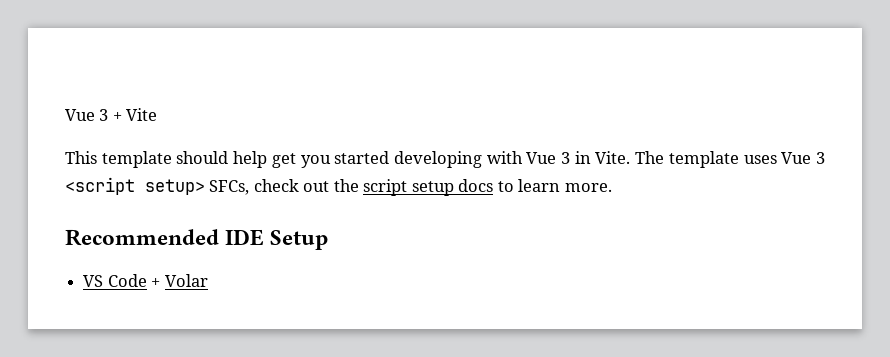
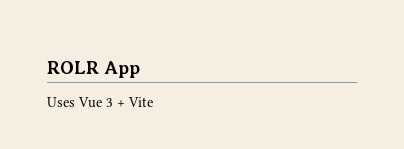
- Vue 3 + Vite
+ ROLR App
+ Uses Vue 3 + Vite
- This template should help get you started developing with Vue 3 in Vite. The template uses Vue 3 <script setup> SFCs, check out the script setup docs to learn more.
- Recommended IDE Setup
- VS Code + Volar

